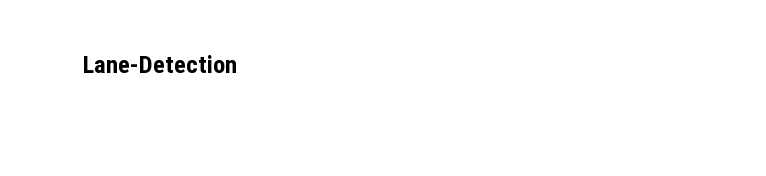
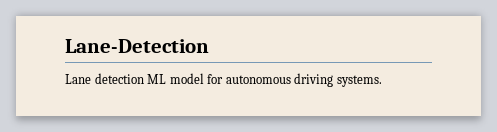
+ Lane detection ML model for autonomous driving systems.

